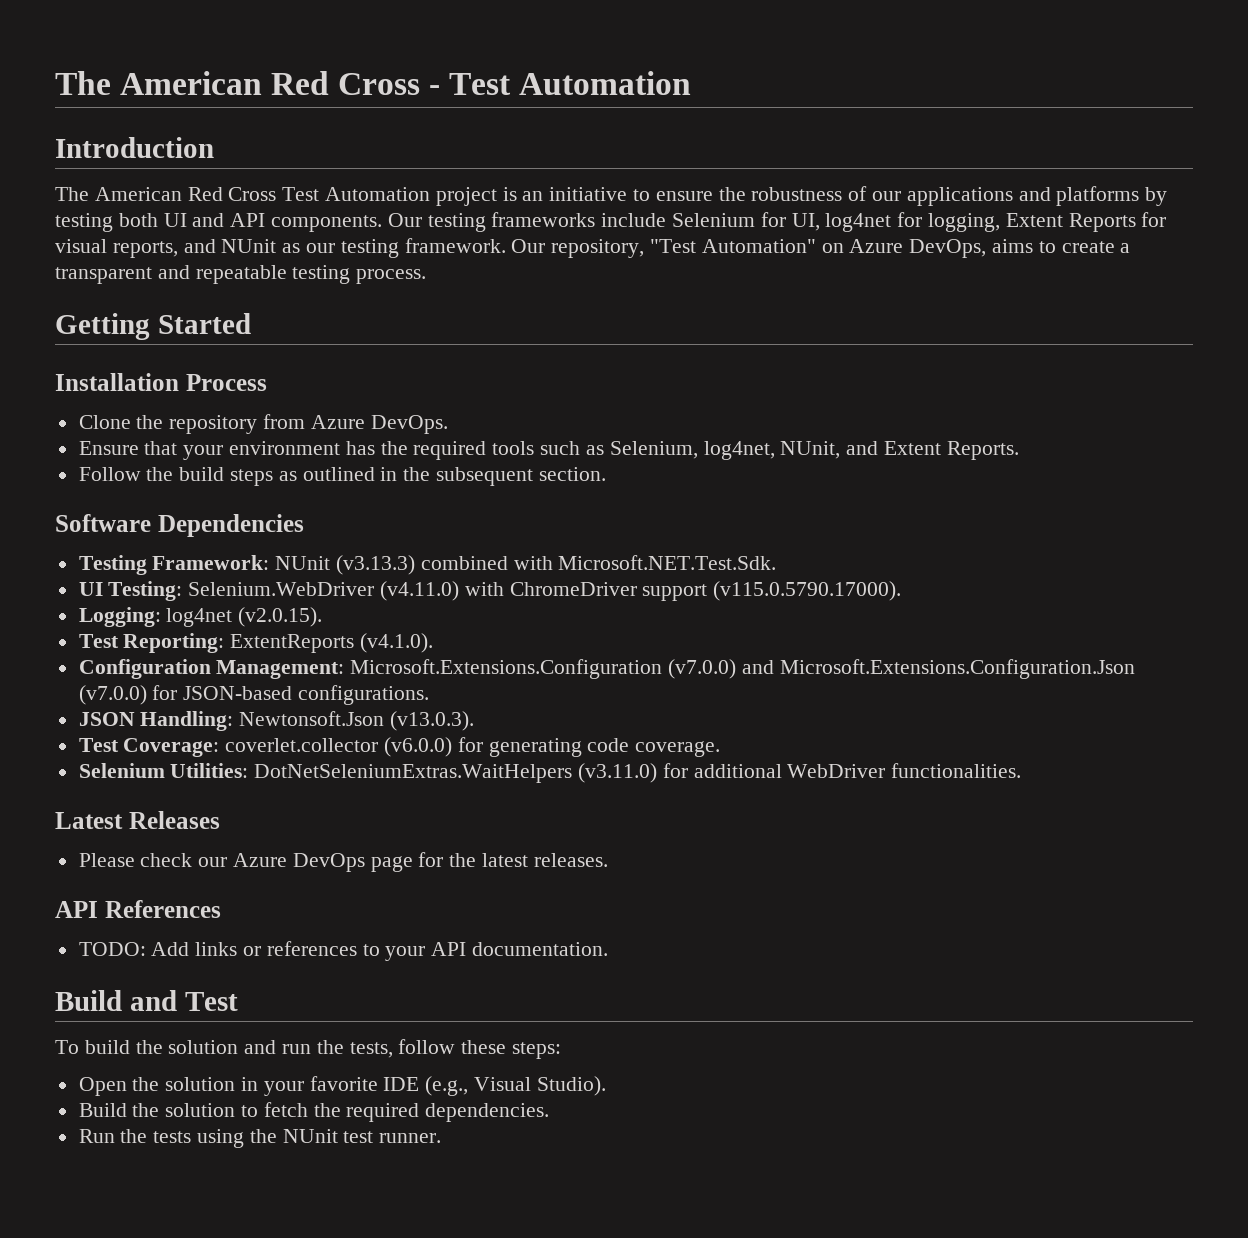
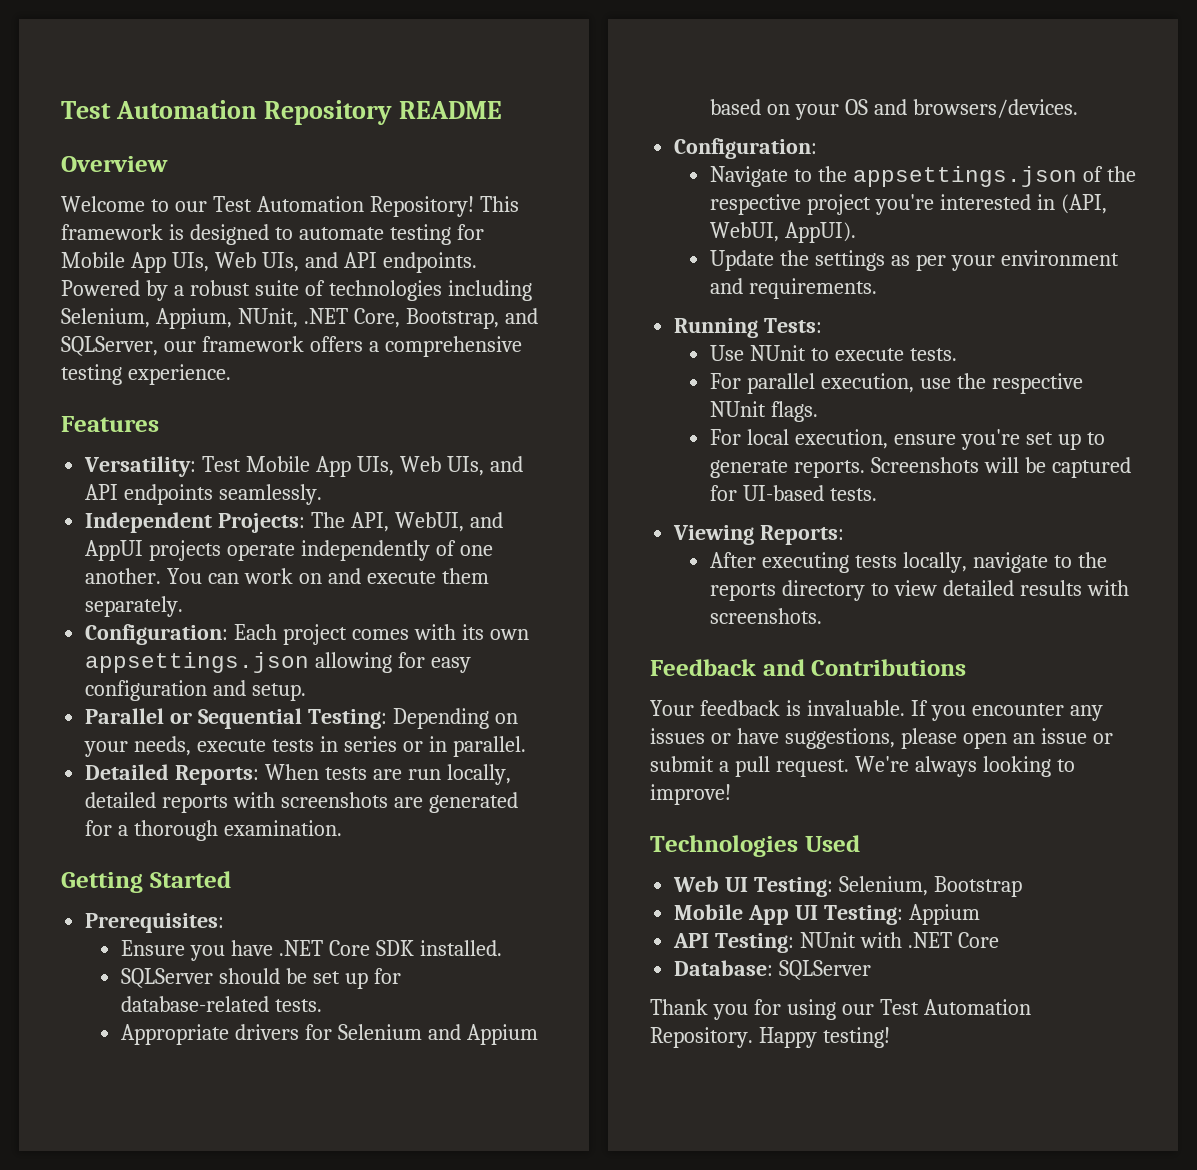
- The American Red Cross - Test Automation
- Introduction
- The American Red Cross Test Automation project is an initiative to ensure the robustness of our applications and platforms by testing both UI and API components. Our testing frameworks include Selenium for UI, log4net for logging, Extent Reports for visual reports, and NUnit as our testing framework. Our repository, "Test Automation" on Azure DevOps, aims to create a transparent and repeatable testing process.
+ Test Automation Repository README
+ Overview
+ Welcome to our Test Automation Repository! This framework is designed to automate testing for Mobile App UIs, Web UIs, and API endpoints. Powered by a robust suite of technologies including Selenium, Appium, NUnit, .NET Core, Bootstrap, and SQLServer, our framework offers a comprehensive testing experience.
+ Features
+ Versatility: Test Mobile App UIs, Web UIs, and API endpoints seamlessly.
+ Independent Projects: The API, WebUI, and AppUI projects operate independently of one another. You can work on and execute them separately.
+ Configuration: Each project comes with its own appsettings.json allowing for easy configuration and setup.
+ Parallel or Sequential Testing: Depending on your needs, execute tests in series or in parallel.
+ Detailed Reports: When tests are run locally, detailed reports with screenshots are generated for a thorough examination.
  Getting Started
- Installation Process
- Clone the repository from Azure DevOps.
- Ensure that your environment has the required tools such as Selenium, log4net, NUnit, and Extent Reports.
- Follow the build steps as outlined in the subsequent section.
- Software Dependencies
- Testing Framework: NUnit (v3.13.3) combined with Microsoft.NET.Test.Sdk.
- UI Testing: Selenium.WebDriver (v4.11.0) with ChromeDriver support (v115.0.5790.17000).
- Logging: log4net (v2.0.15).
- Test Reporting: ExtentReports (v4.1.0).
- Configuration Management: Microsoft.Extensions.Configuration (v7.0.0) and Microsoft.Extensions.Configuration.Json (v7.0.0) for JSON-based configurations.
- JSON Handling: Newtonsoft.Json (v13.0.3).
- Test Coverage: coverlet.collector (v6.0.0) for generating code coverage.
- Selenium Utilities: DotNetSeleniumExtras.WaitHelpers (v3.11.0) for additional WebDriver functionalities.
- Latest Releases
- Please check our Azure DevOps page for the latest releases.
- API References
- TODO: Add links or references to your API documentation.
- Build and Test
- To build the solution and run the tests, follow these steps:
- Open the solution in your favorite IDE (e.g., Visual Studio).
- Build the solution to fetch the required dependencies.
- Run the tests using the NUnit test runner.
+ Prerequisites:
+ Ensure you have .NET Core SDK installed.
+ SQLServer should be set up for database-related tests.
+ Appropriate drivers for Selenium and Appium based on your OS and browsers/devices.
+ Configuration:
+ Navigate to the appsettings.json of the respective project you're interested in (API, WebUI, AppUI).
+ Update the settings as per your environment and requirements.
+ Running Tests:
+ Use NUnit to execute tests.
+ For parallel execution, use the respective NUnit flags.
+ For local execution, ensure you're set up to generate reports. Screenshots will be captured for UI-based tests.
+ Viewing Reports:
+ After executing tests locally, navigate to the reports directory to view detailed results with screenshots.
+ Feedback and Contributions
+ Your feedback is invaluable. If you encounter any issues or have suggestions, please open an issue or submit a pull request. We're always looking to improve!
+ Technologies Used
+ Web UI Testing: Selenium, Bootstrap
+ Mobile App UI Testing: Appium
+ API Testing: NUnit with .NET Core
+ Database: SQLServer
+ Thank you for using our Test Automation Repository. Happy testing!

